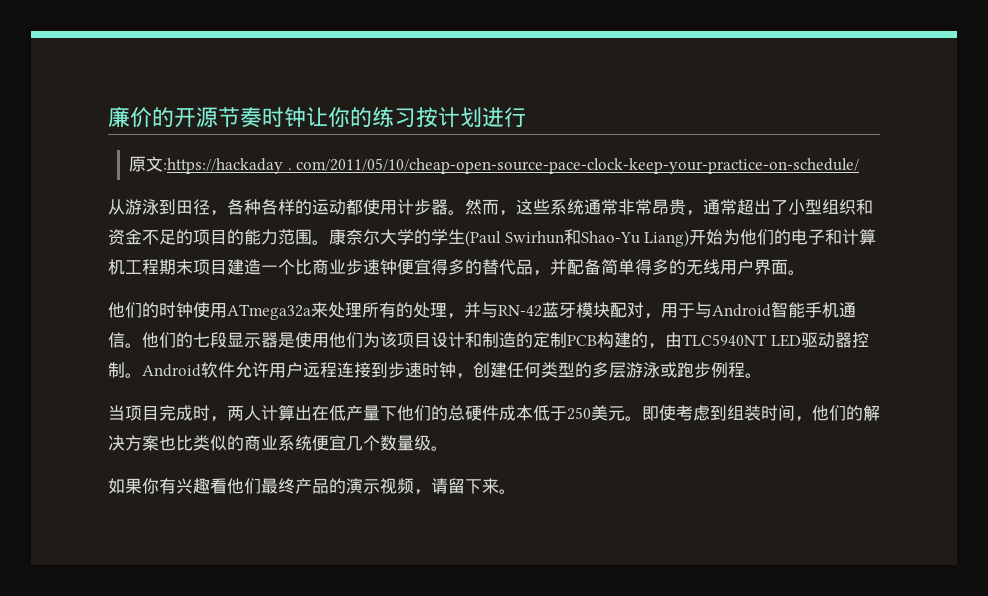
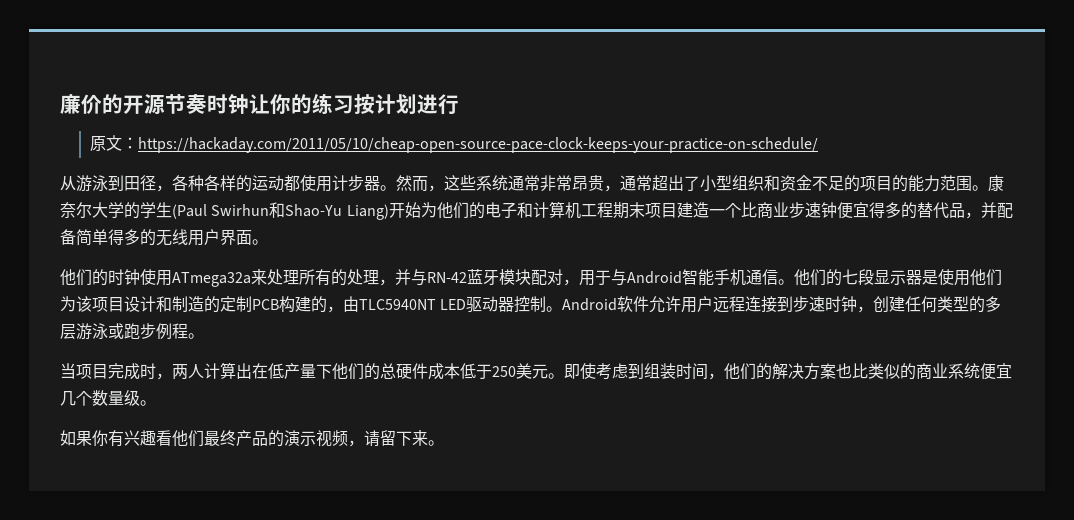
- 原文:https://hackaday . com/2011/05/10/cheap-open-source-pace-clock-keep-your-practice-on-schedule/
+ 原文：https://hackaday.com/2011/05/10/cheap-open-source-pace-clock-keeps-your-practice-on-schedule/

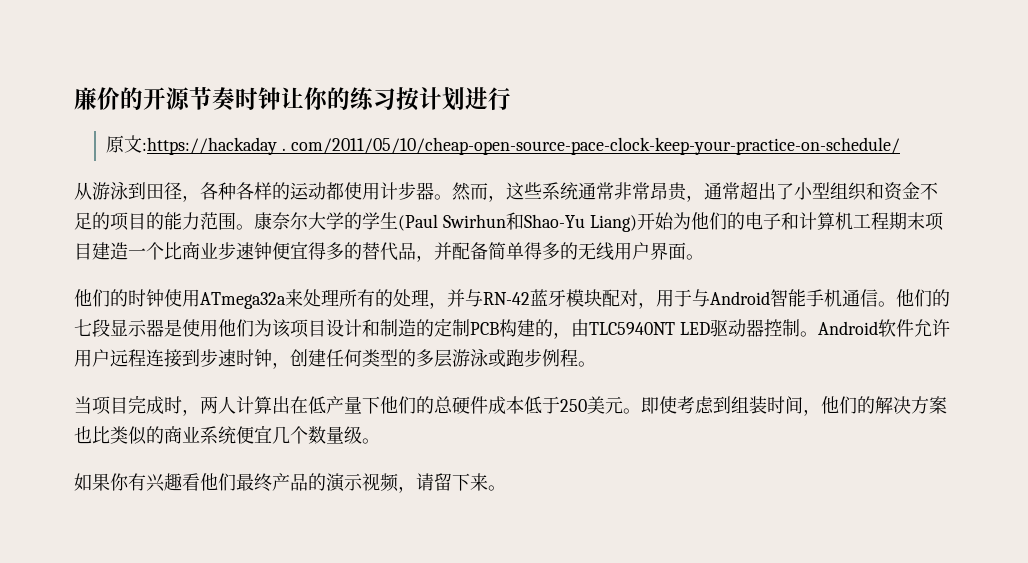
- 原文：https://hackaday.com/2011/05/10/cheap-open-source-pace-clock-keeps-your-practice-on-schedule/
+ 原文:https://hackaday . com/2011/05/10/cheap-open-source-pace-clock-keep-your-practice-on-schedule/

